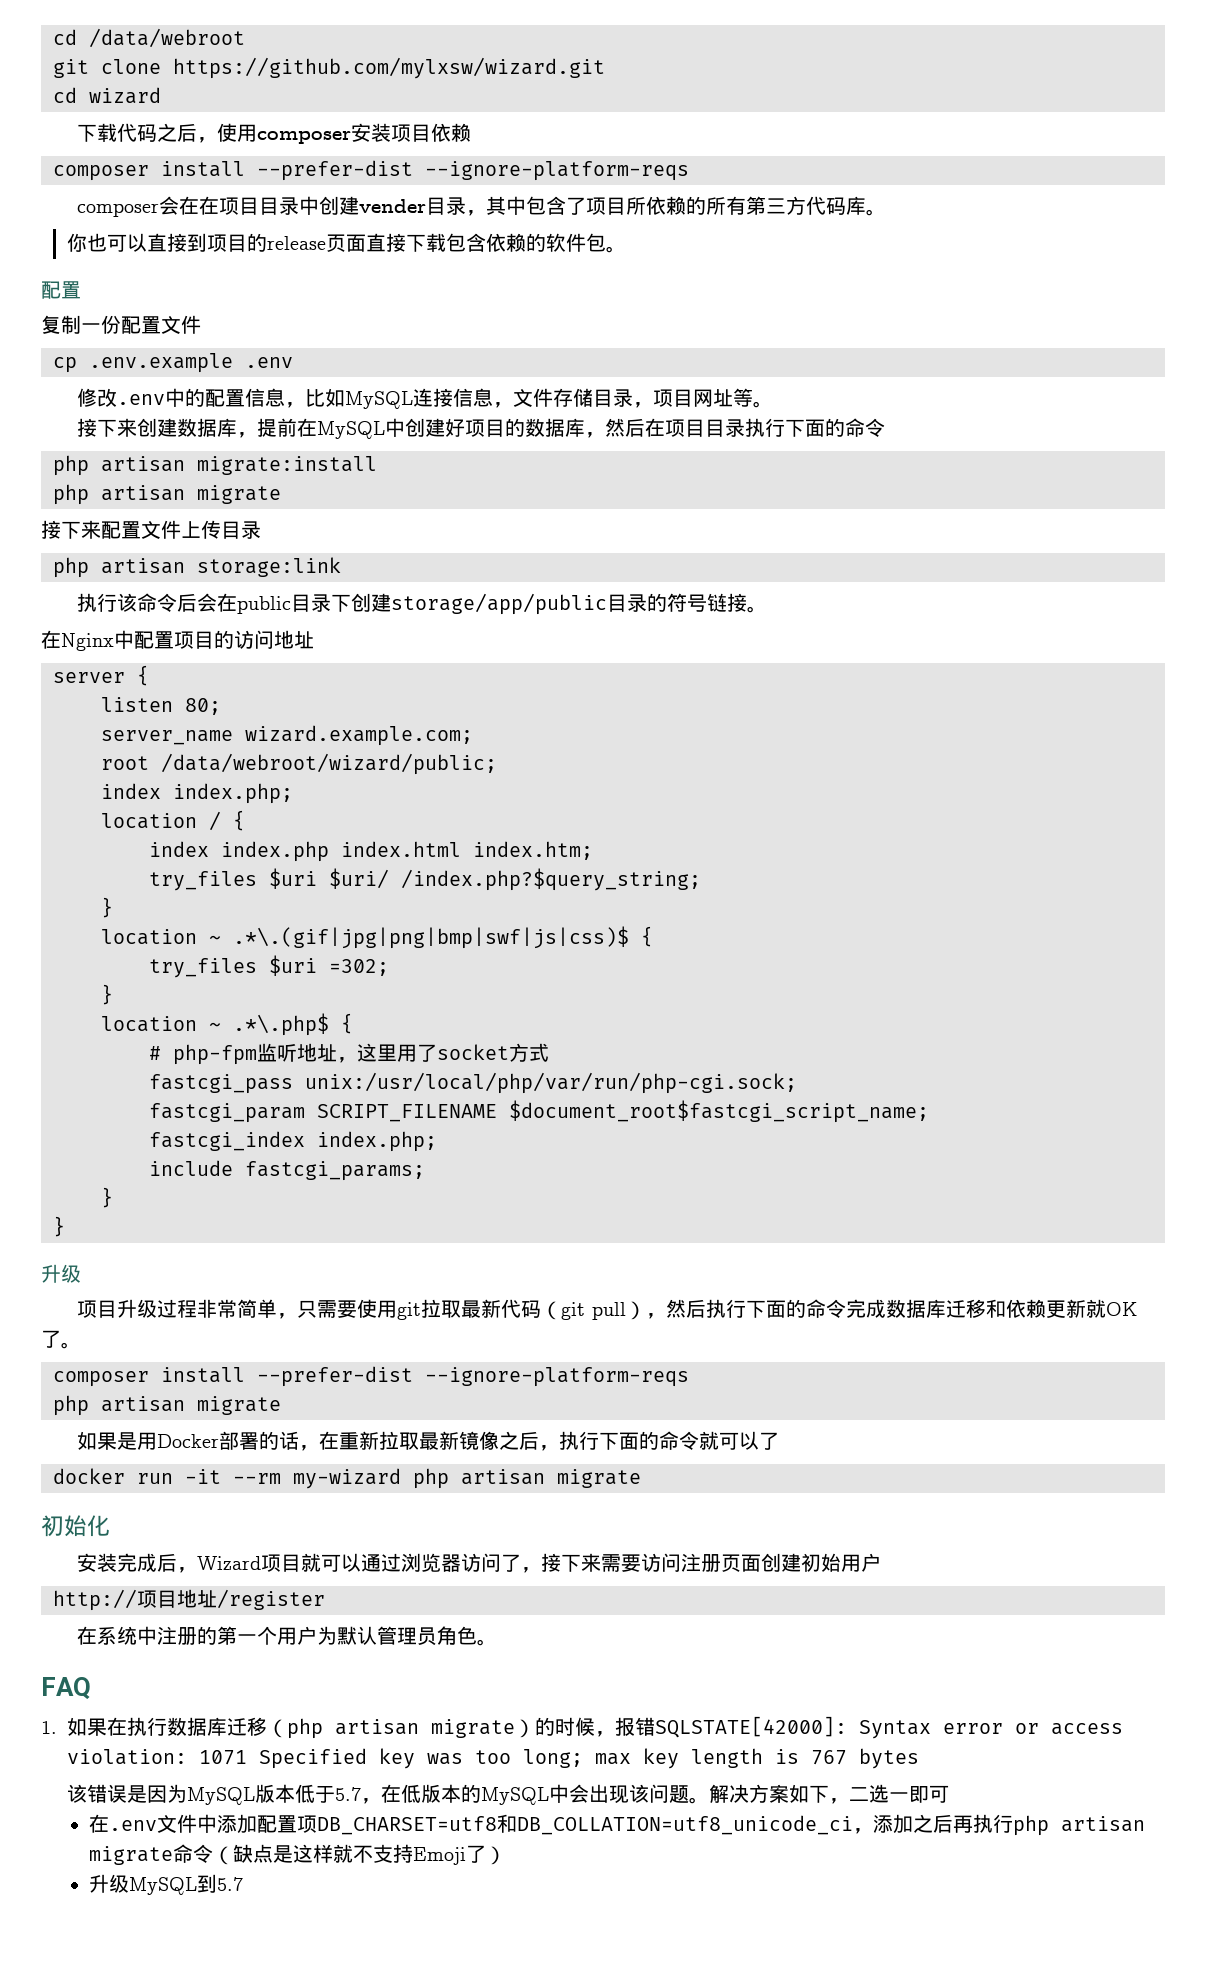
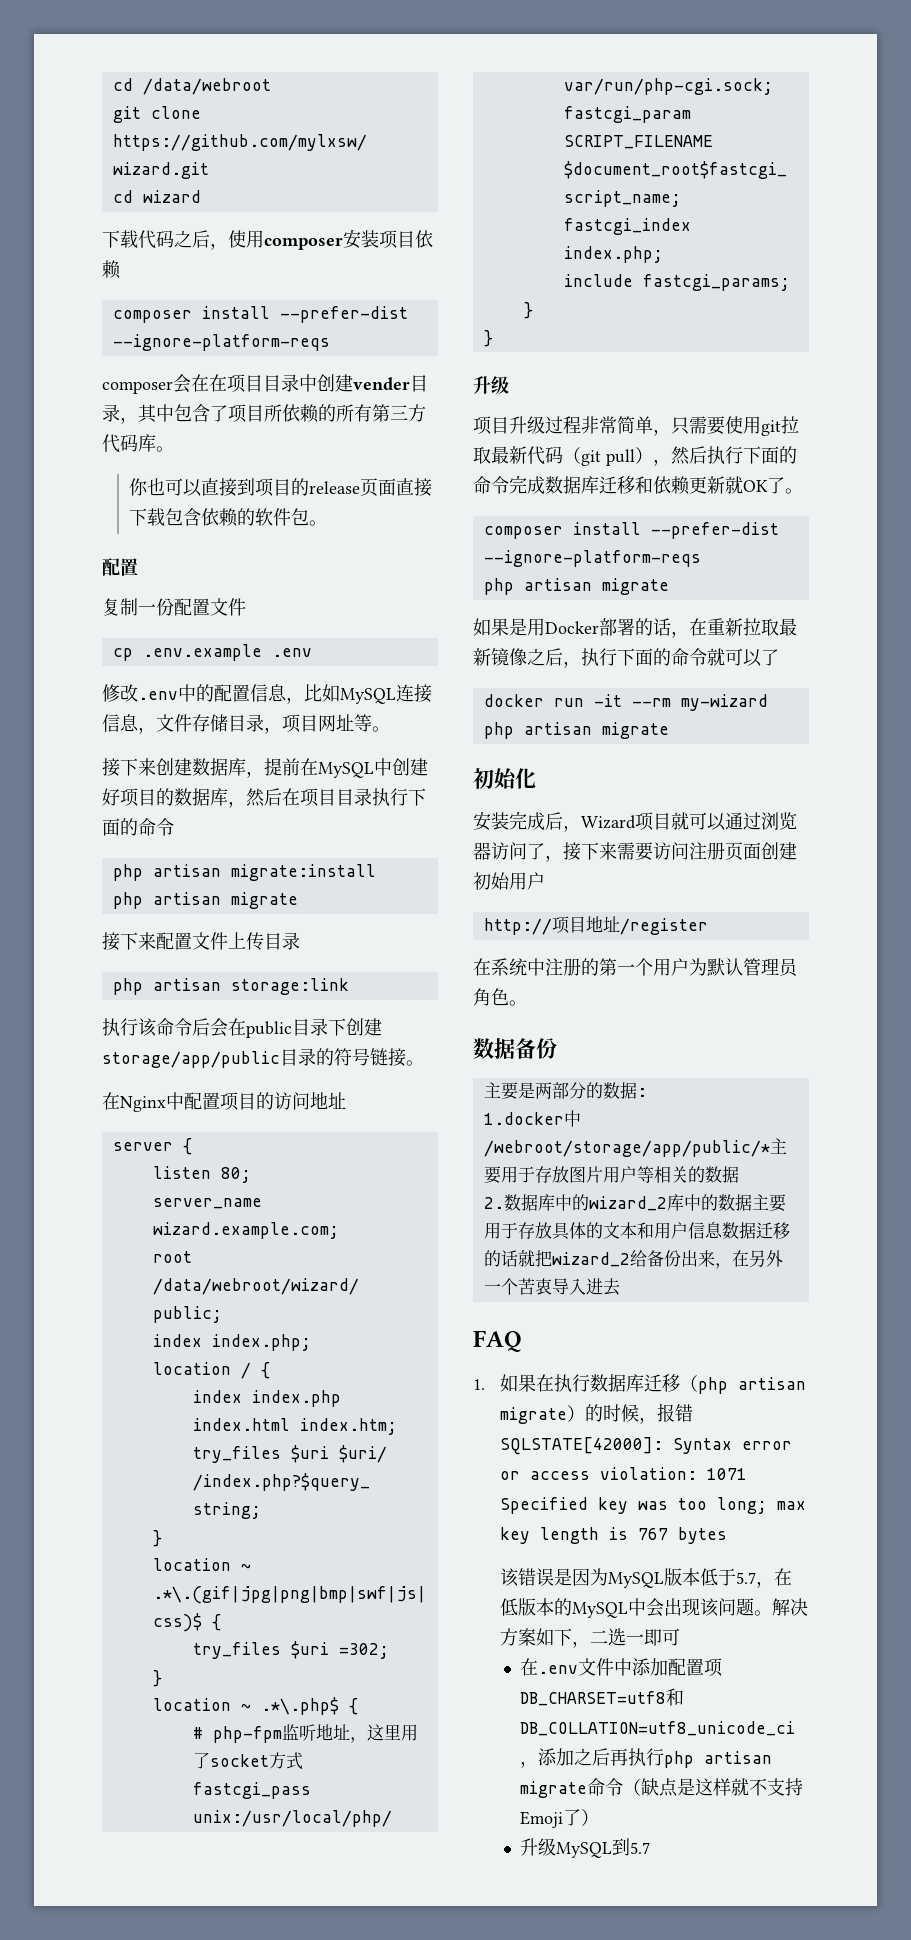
+ 数据备份
+ 主要是两部分的数据:
+ 1.docker中/webroot/storage/app/public/*主要用于存放图片用户等相关的数据
+ 2.数据库中的wizard_2库中的数据主要用于存放具体的文本和用户信息数据迁移的话就把wizard_2给备份出来，在另外一个苦衷导入进去

